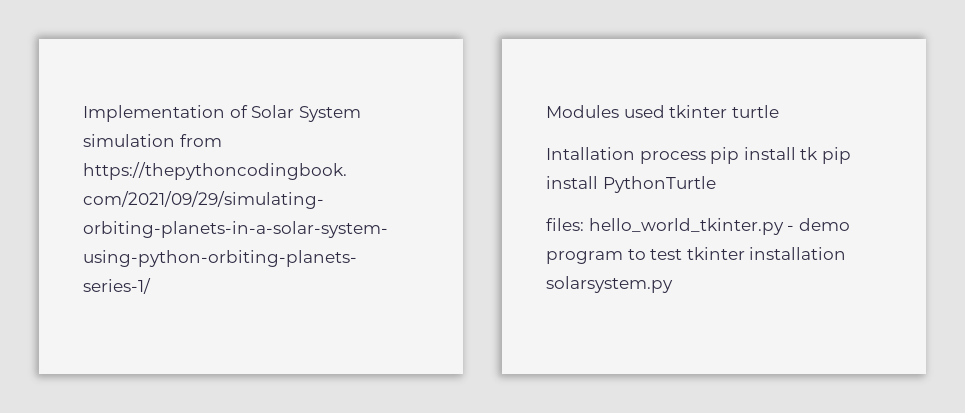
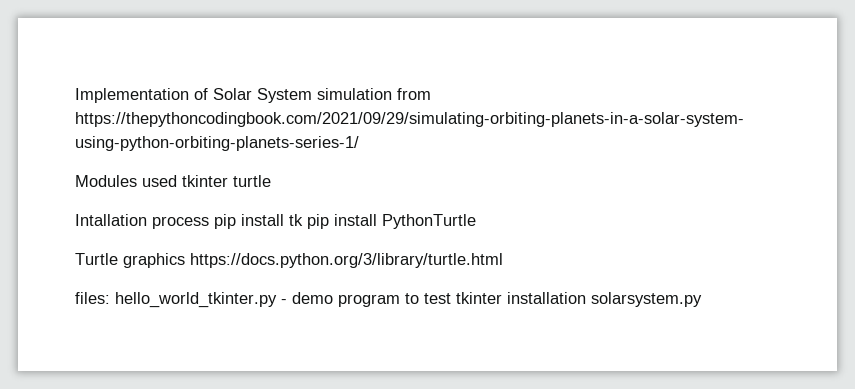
+ Turtle graphics https://docs.python.org/3/library/turtle.html

